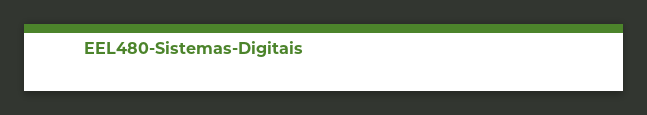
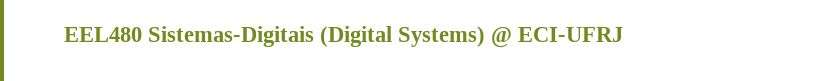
- EEL480-Sistemas-Digitais
+ EEL480 Sistemas-Digitais (Digital Systems) @ ECI-UFRJ

